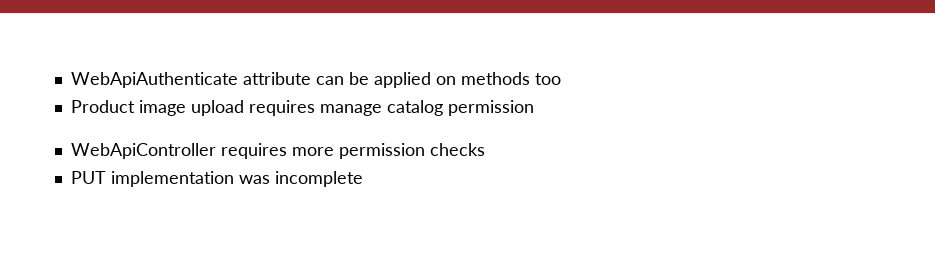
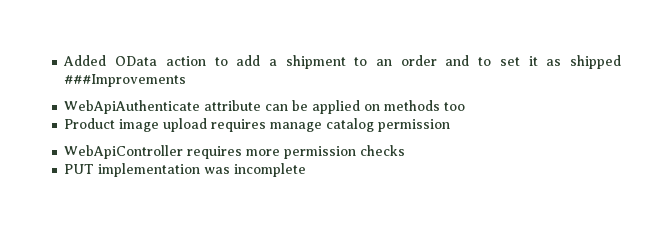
+ Added OData action to add a shipment to an order and to set it as shipped ###Improvements

